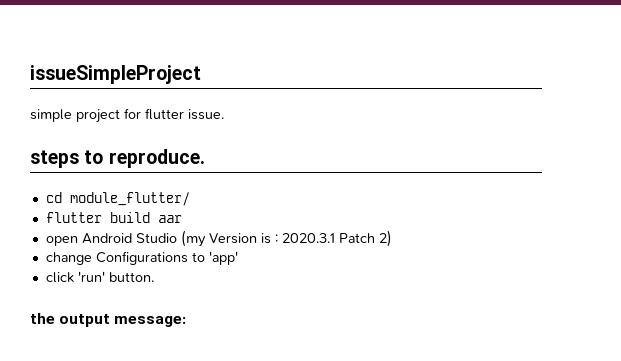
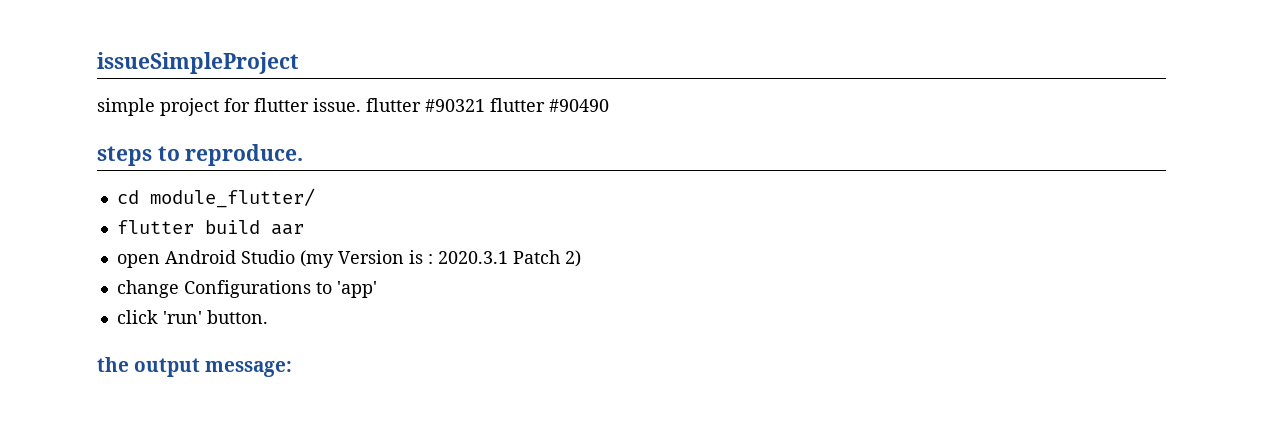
- simple project for flutter issue.
+ simple project for flutter issue. flutter #90321 flutter #90490

